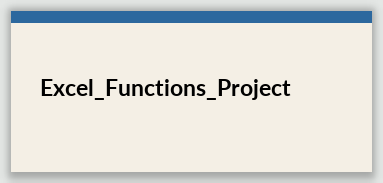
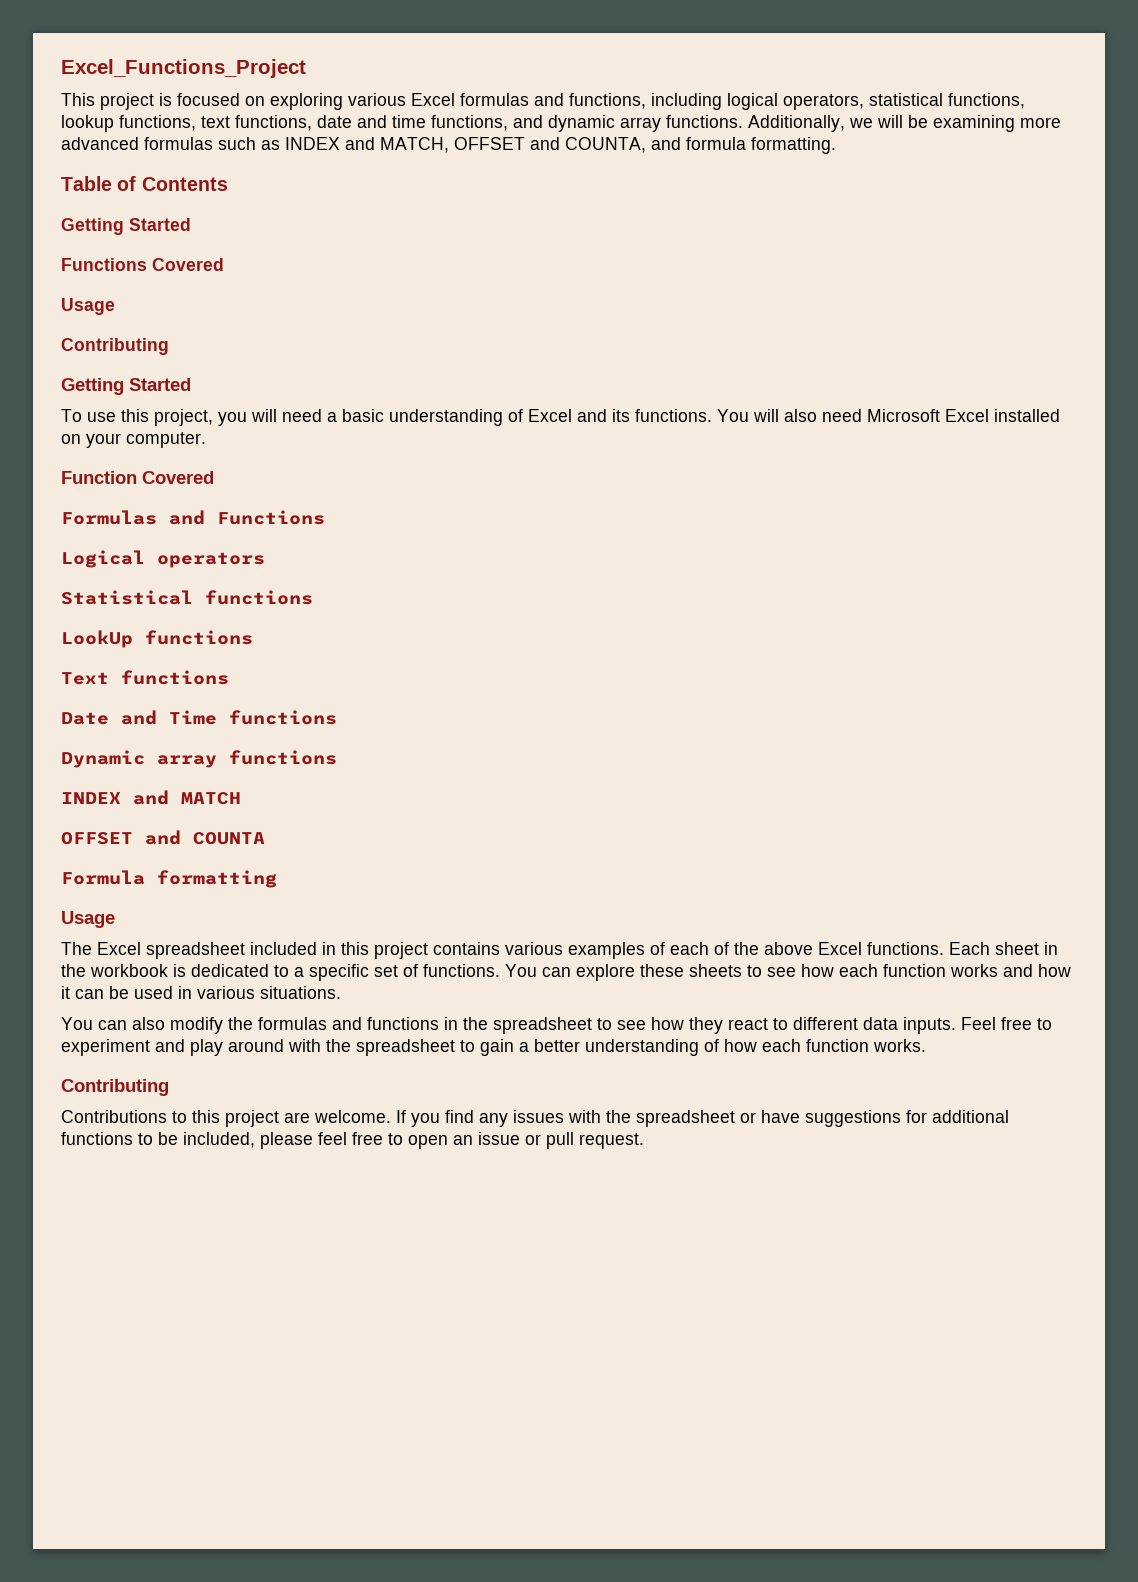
+ This project is focused on exploring various Excel formulas and functions, including logical operators, statistical functions, lookup functions, text functions, date and time functions, and dynamic array functions. Additionally, we will be examining more advanced formulas such as INDEX and MATCH, OFFSET and COUNTA, and formula formatting.
+ Table of Contents
+ Getting Started
+ Functions Covered
+ Usage
+ Contributing
+ Getting Started
+ To use this project, you will need a basic understanding of Excel and its functions. You will also need Microsoft Excel installed on your computer.
+ Function Covered
+ Formulas and Functions
+ Logical operators
+ Statistical functions
+ LookUp functions
+ Text functions
+ Date and Time functions
+ Dynamic array functions
+ INDEX and MATCH
+ OFFSET and COUNTA
+ Formula formatting
+ Usage
+ The Excel spreadsheet included in this project contains various examples of each of the above Excel functions. Each sheet in the workbook is dedicated to a specific set of functions. You can explore these sheets to see how each function works and how it can be used in various situations.
+ You can also modify the formulas and functions in the spreadsheet to see how they react to different data inputs. Feel free to experiment and play around with the spreadsheet to gain a better understanding of how each function works.
+ Contributing
+ Contributions to this project are welcome. If you find any issues with the spreadsheet or have suggestions for additional functions to be included, please feel free to open an issue or pull request.

